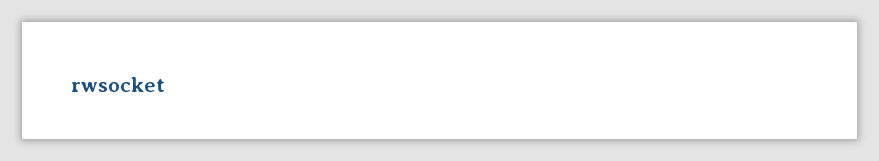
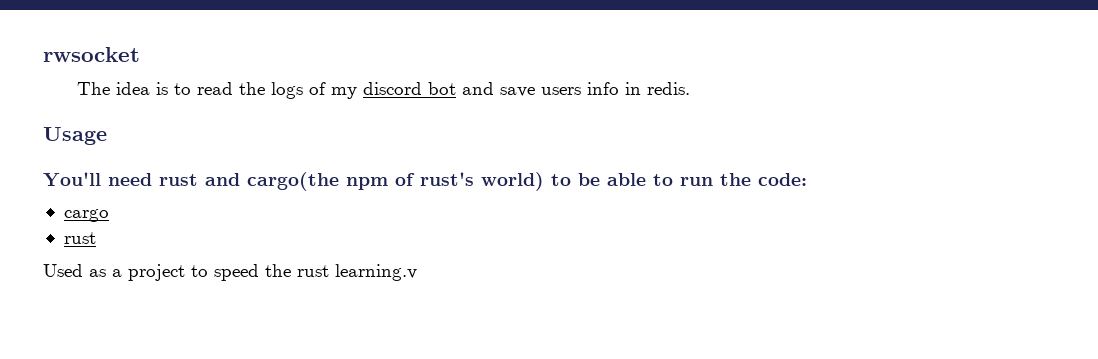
+ The idea is to read the logs of my discord bot and save users info in redis.
+ Usage
+ You'll need rust and cargo(the npm of rust's world) to be able to run the code:
+ cargo
+ rust
+ Used as a project to speed the rust learning.v

